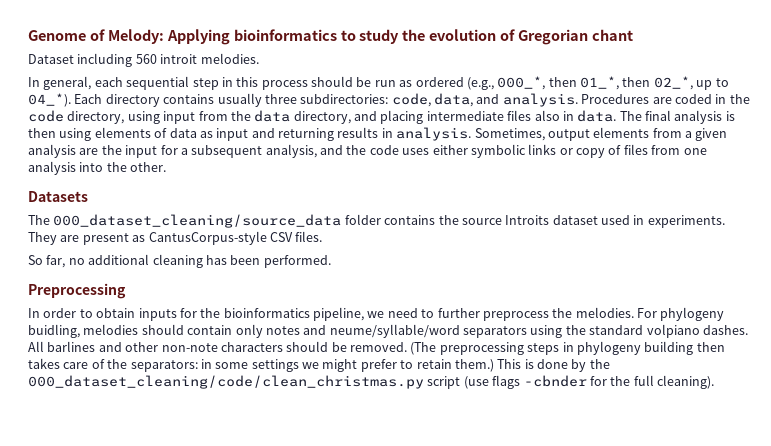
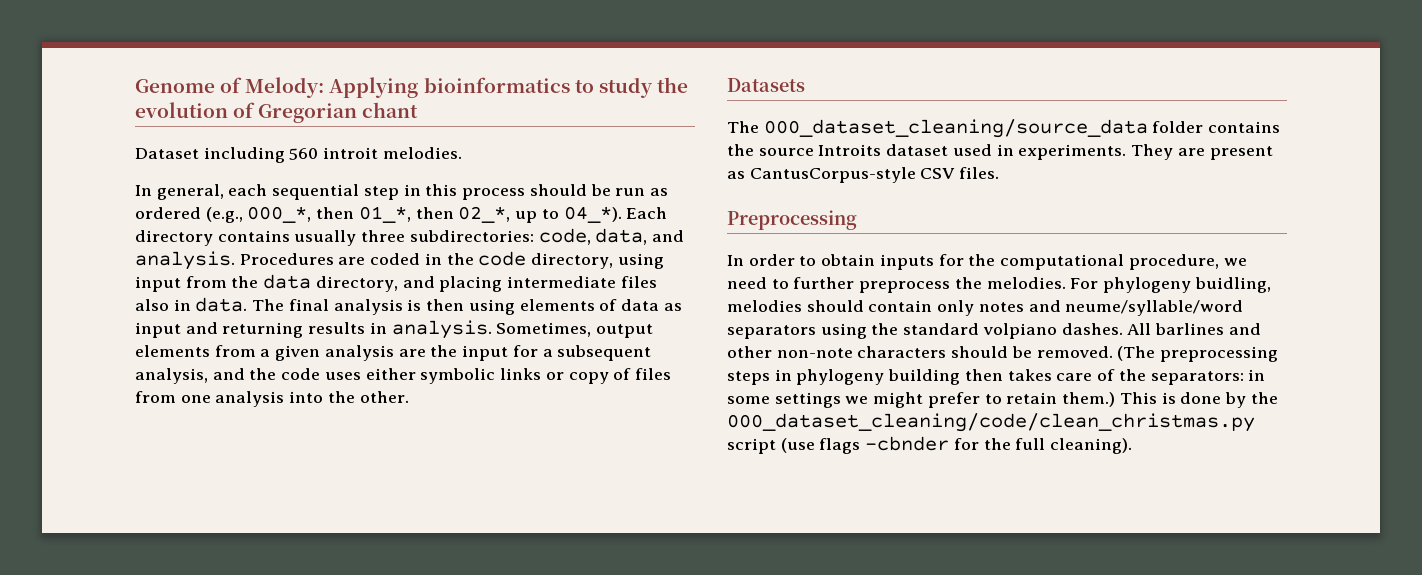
- So far, no additional cleaning has been performed.
- In order to obtain inputs for the bioinformatics pipeline, we need to further preprocess the melodies.
+ In order to obtain inputs for the computational procedure, we need to further preprocess the melodies.

